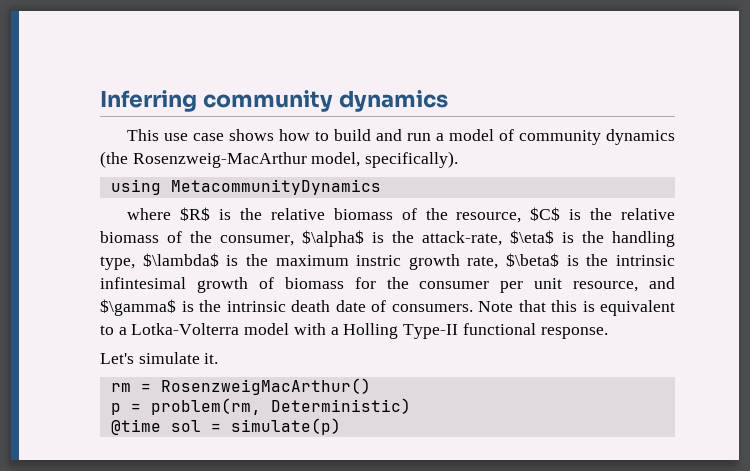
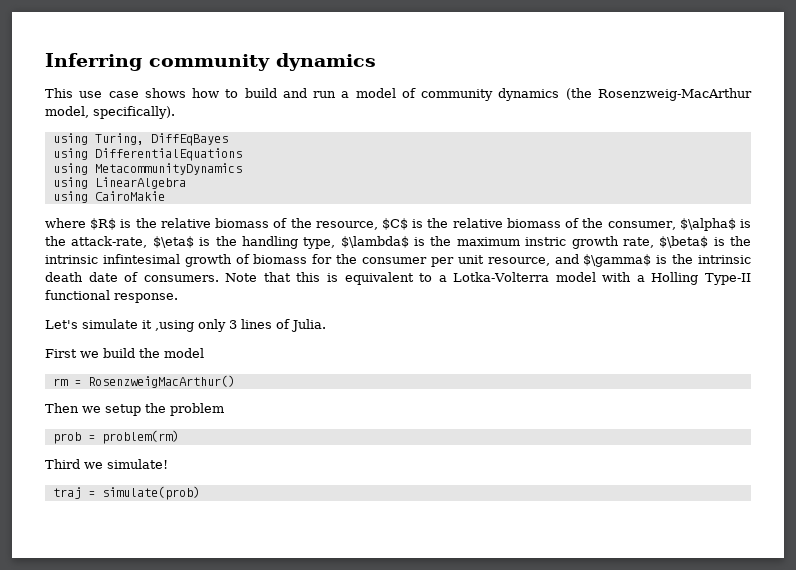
+ using Turing, DiffEqBayes
+ using DifferentialEquations
  using MetacommunityDynamics
+ using LinearAlgebra
+ using CairoMakie
- Let's simulate it.
+ Let's simulate it ,using only 3 lines of Julia.
+ First we build the model
  rm = RosenzweigMacArthur()
- p = problem(rm, Deterministic)
- @time sol = simulate(p)
+ Then we setup the problem
+ prob = problem(rm)
+ Third we simulate!
+ traj = simulate(prob)

